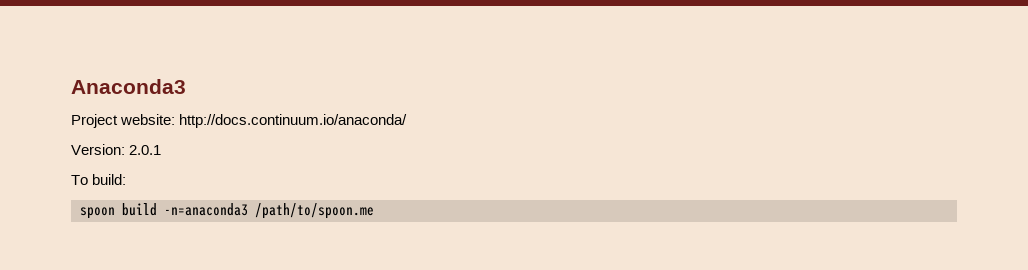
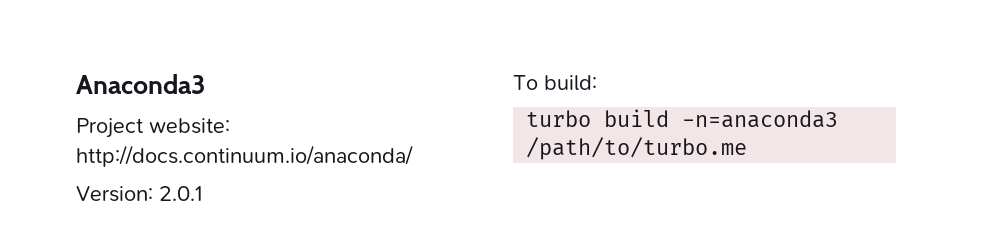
- spoon build -n=anaconda3 /path/to/spoon.me
+ turbo build -n=anaconda3 /path/to/turbo.me

